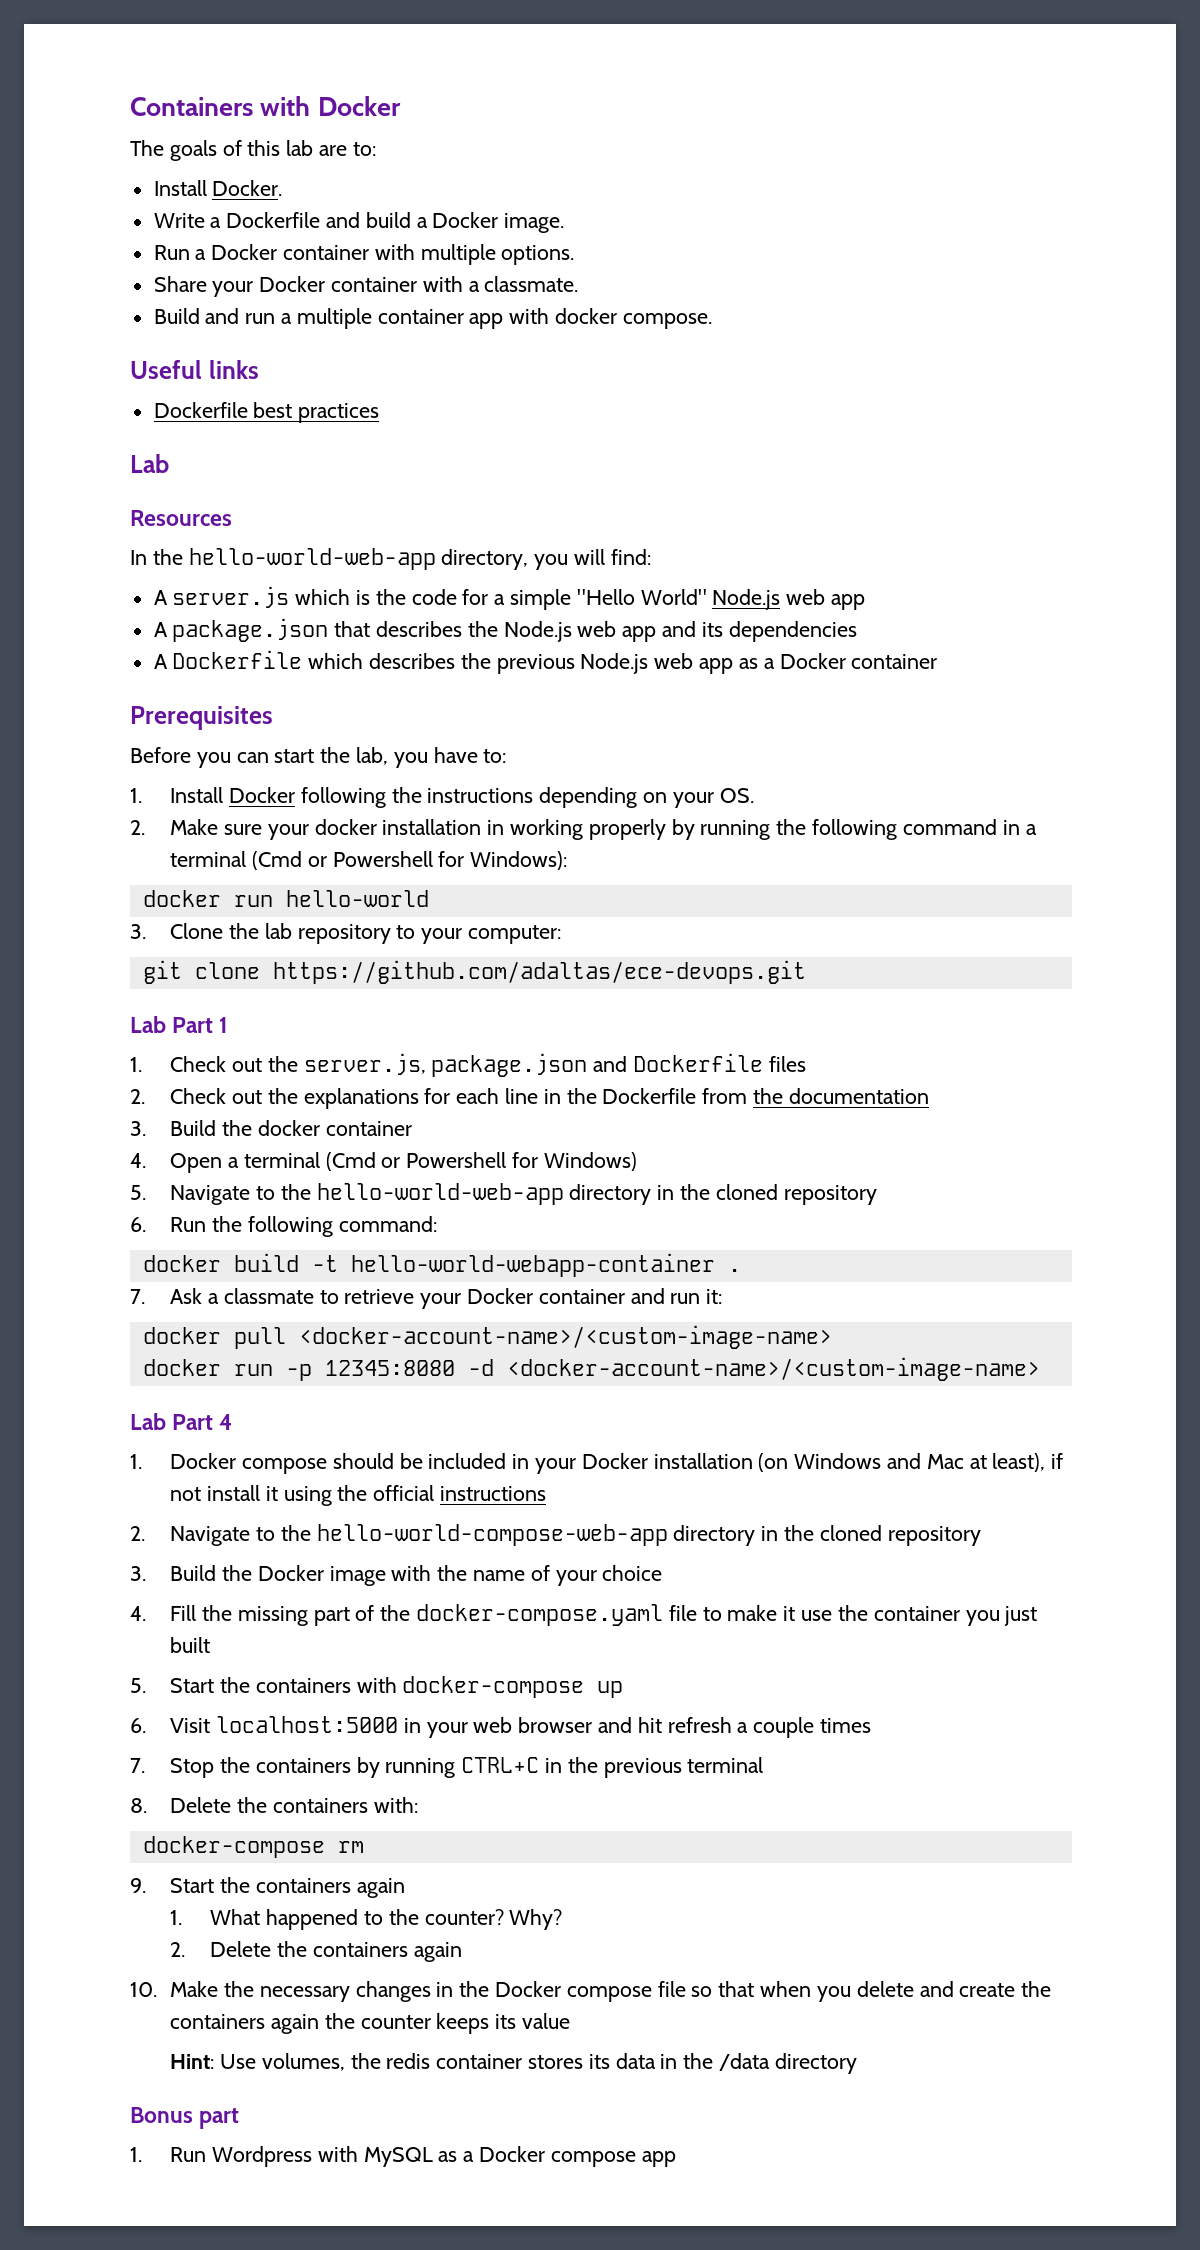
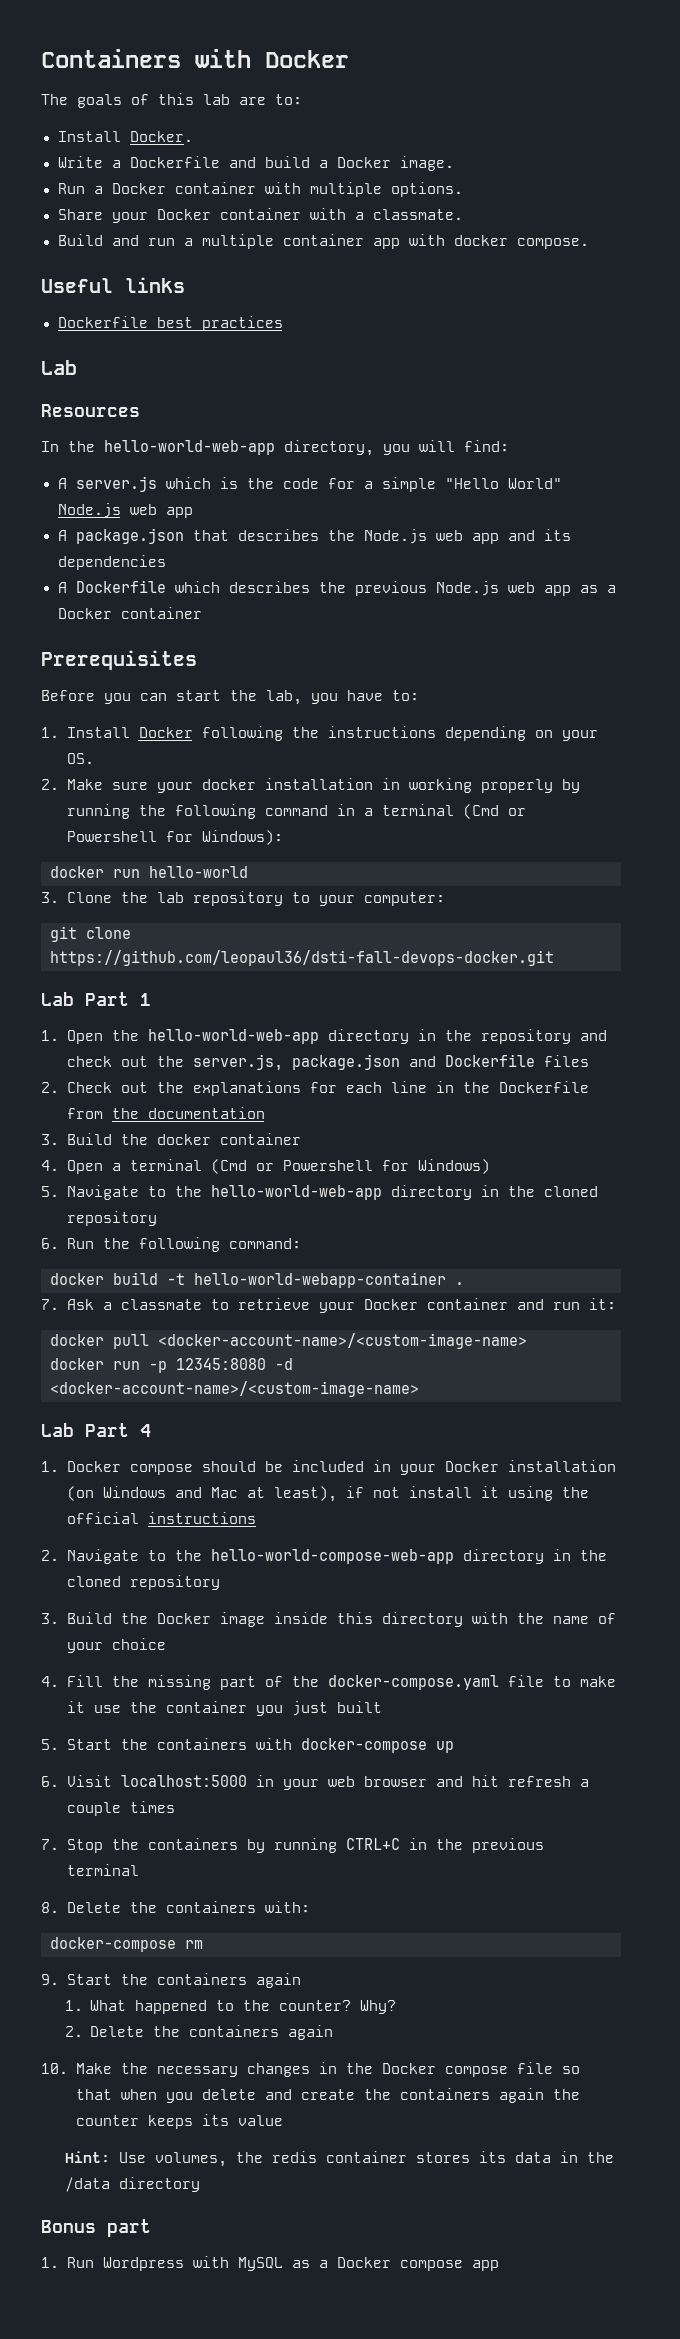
- git clone https://github.com/adaltas/ece-devops.git
+ git clone https://github.com/leopaul36/dsti-fall-devops-docker.git
- 1. Check out the server.js, package.json and Dockerfile files
+ 1. Open the hello-world-web-app directory in the repository and check out the server.js, package.json and Dockerfile files
- 3. Build the Docker image with the name of your choice
+ 3. Build the Docker image inside this directory with the name of your choice

